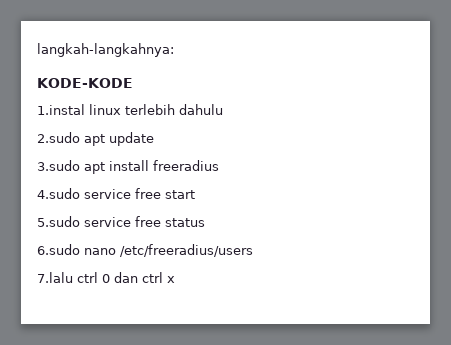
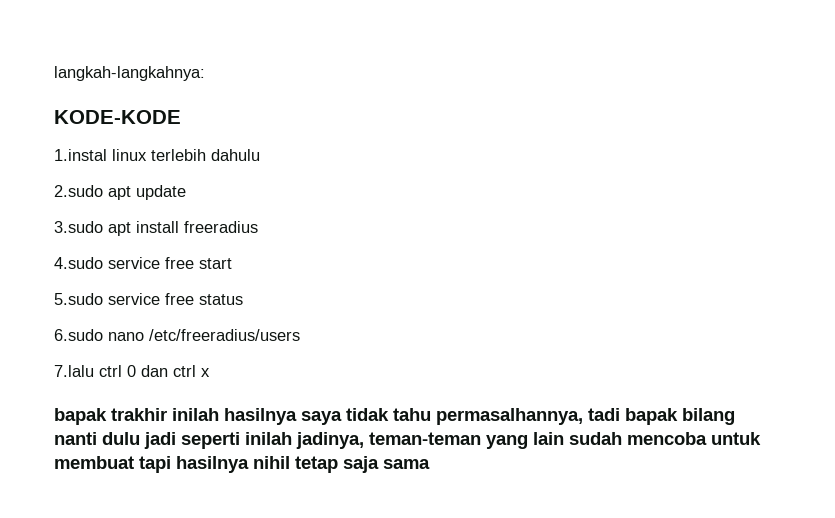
+ bapak trakhir inilah hasilnya saya tidak tahu permasalhannya, tadi bapak bilang nanti dulu jadi seperti inilah jadinya, teman-teman yang lain sudah mencoba untuk membuat tapi hasilnya nihil tetap saja sama

